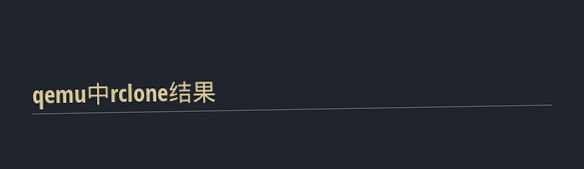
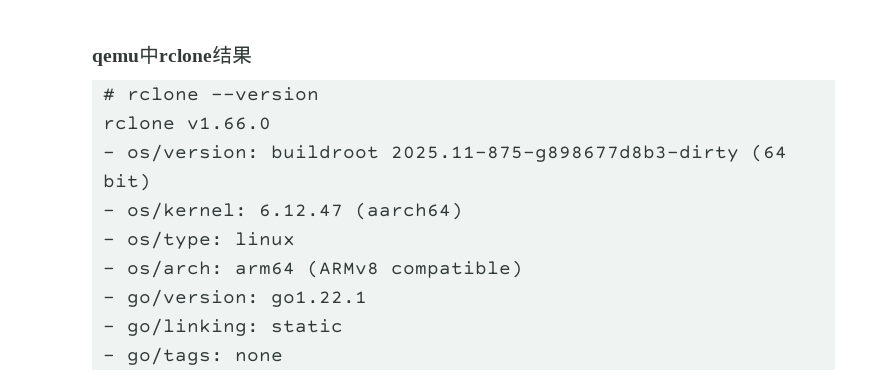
+ # rclone --version
+ rclone v1.66.0
+ - os/version: buildroot 2025.11-875-g898677d8b3-dirty (64 bit)
+ - os/kernel: 6.12.47 (aarch64)
+ - os/type: linux
+ - os/arch: arm64 (ARMv8 compatible)
+ - go/version: go1.22.1
+ - go/linking: static
+ - go/tags: none

